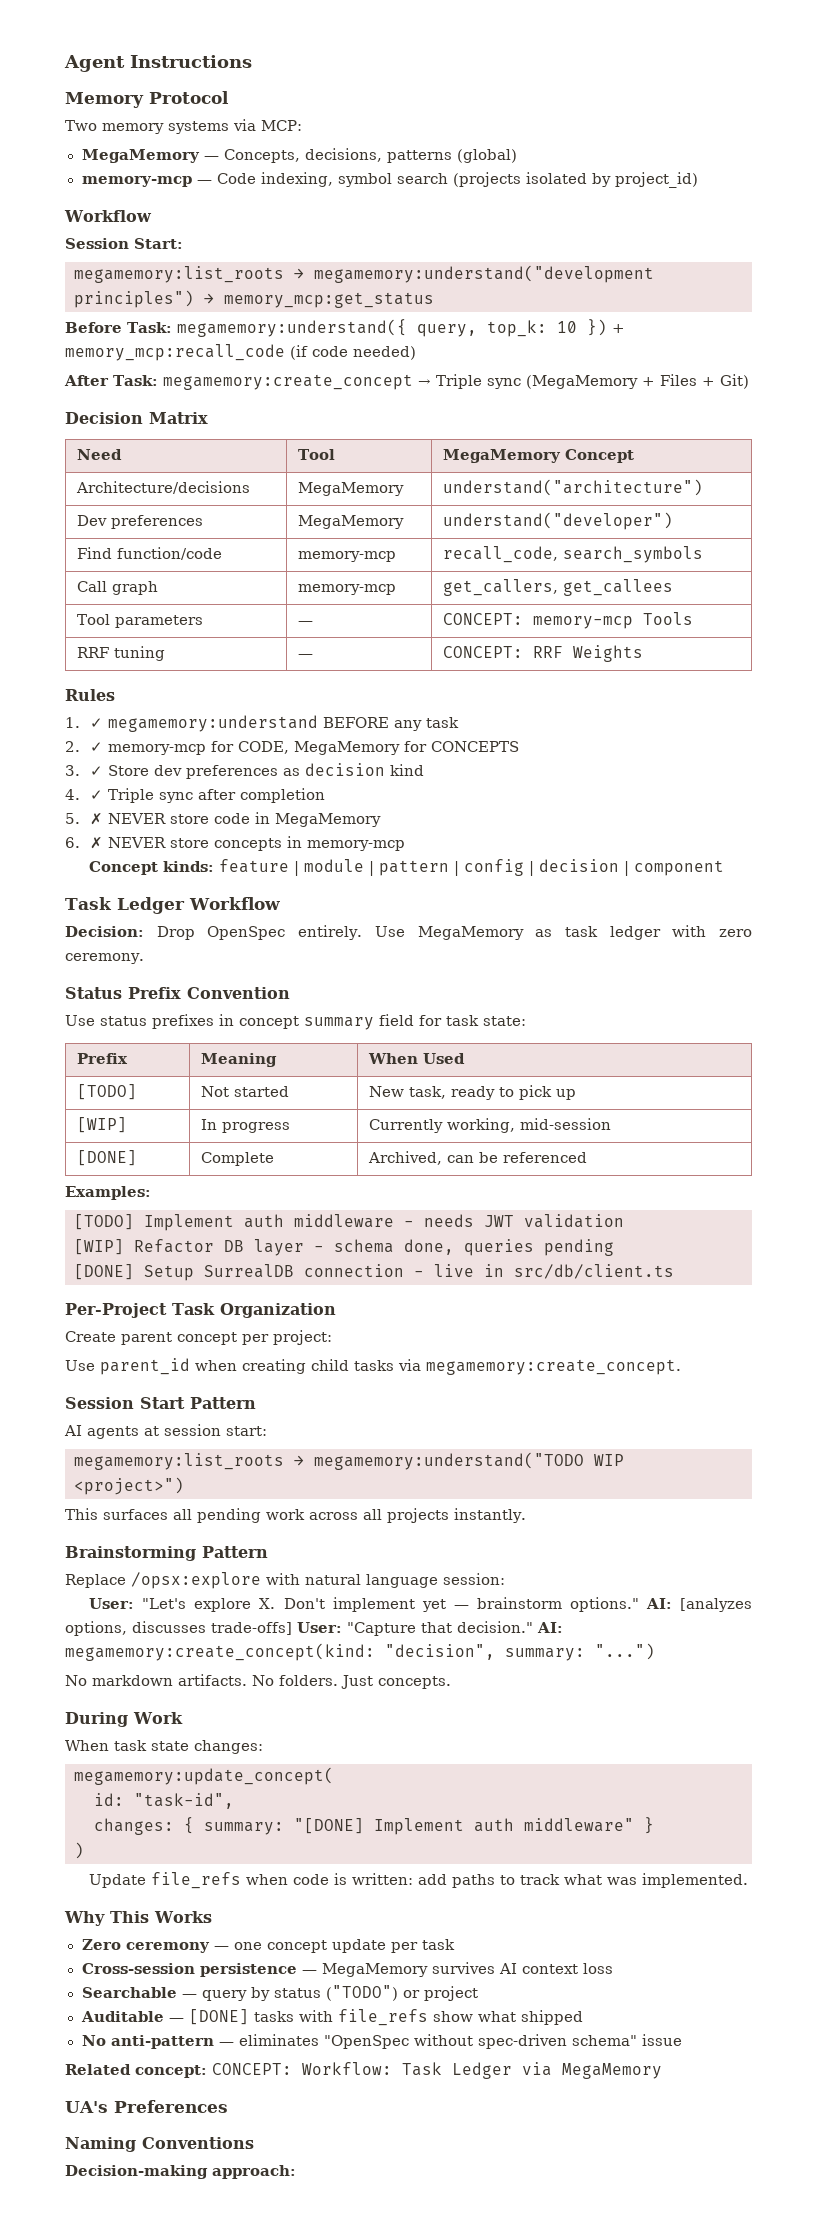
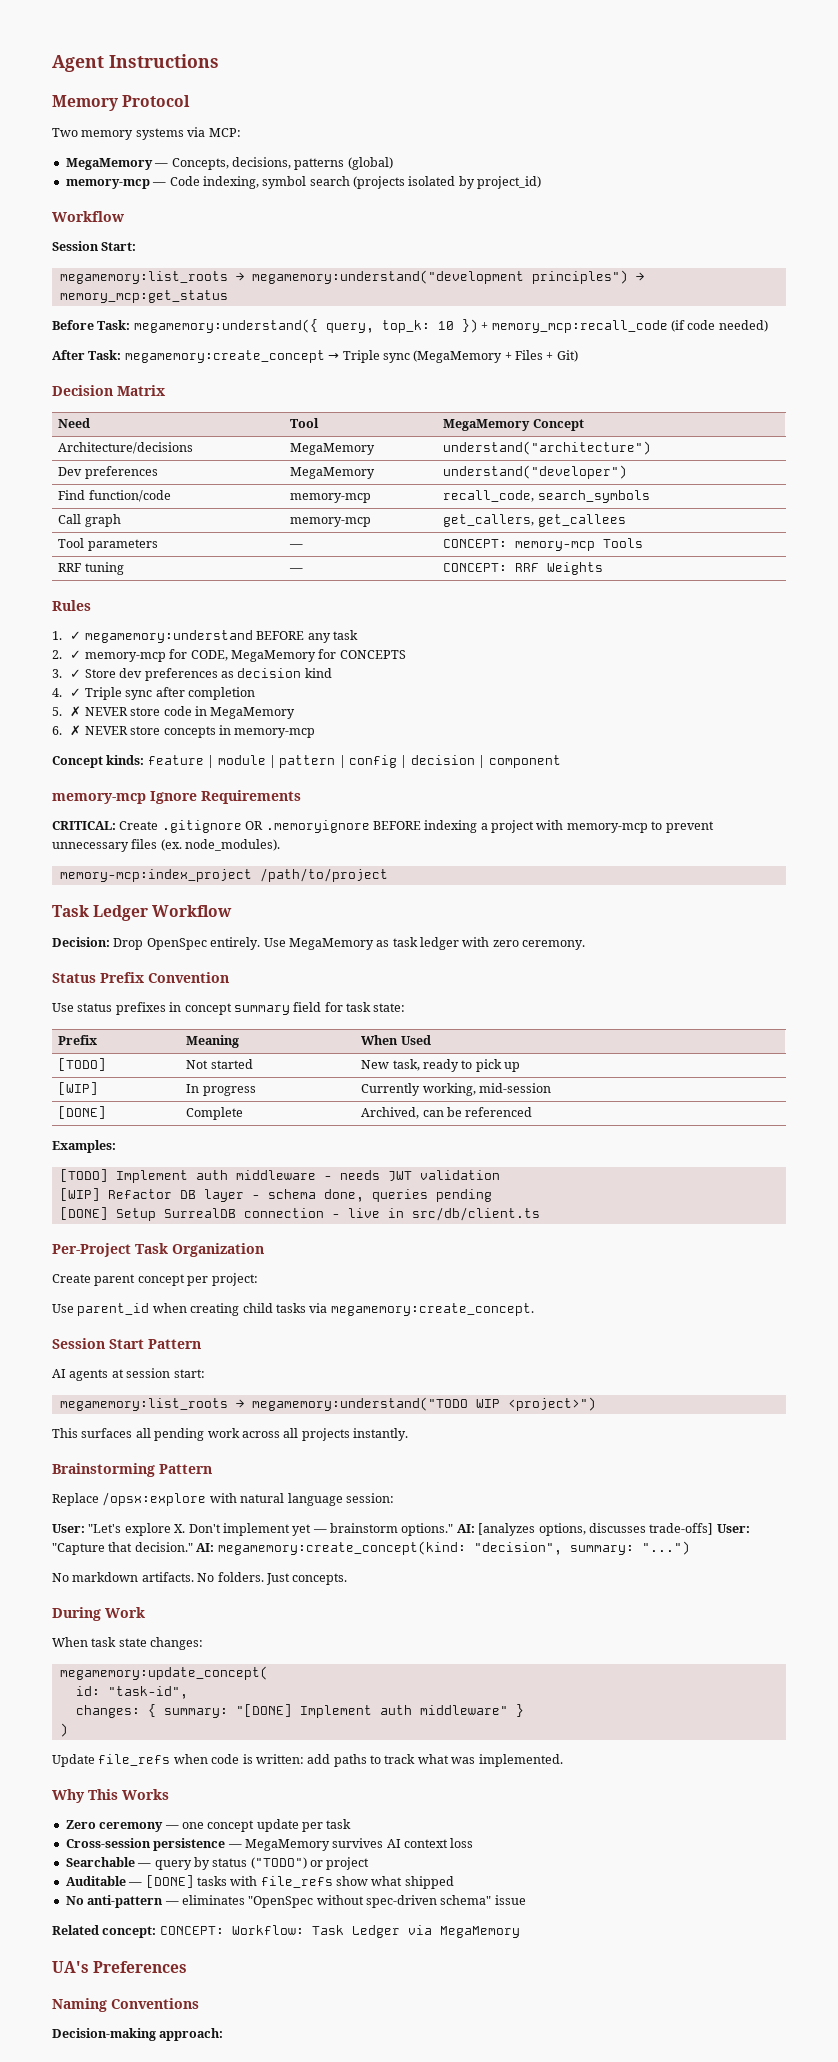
+ memory-mcp Ignore Requirements
+ CRITICAL: Create .gitignore OR .memoryignore BEFORE indexing a project with memory-mcp to prevent unnecessary files (ex. node_modules).
+ memory-mcp:index_project /path/to/project

